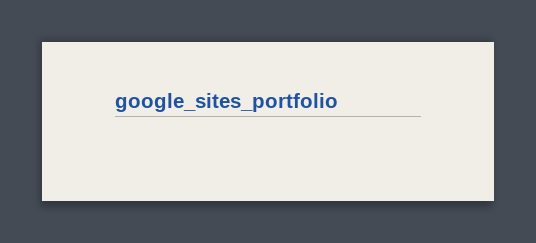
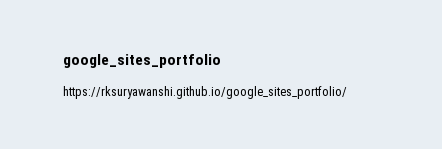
+ https://rksuryawanshi.github.io/google_sites_portfolio/

